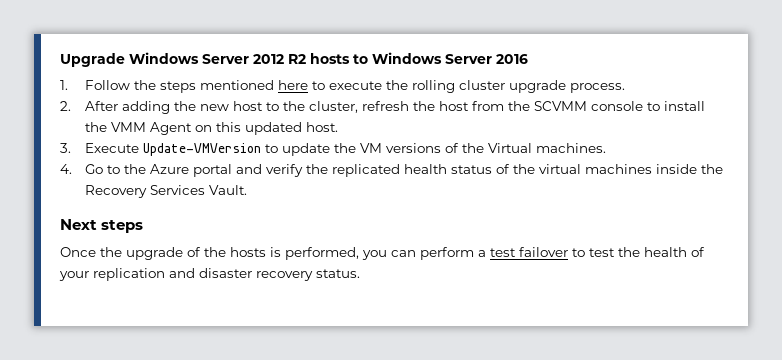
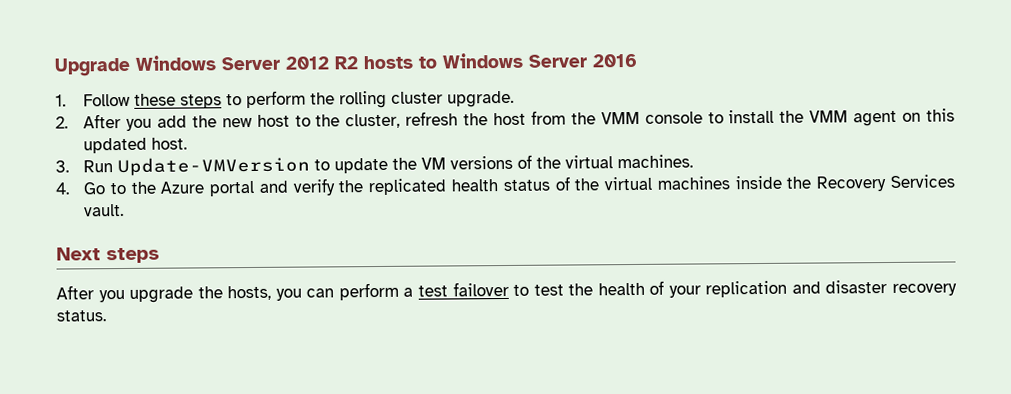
- 1. Follow the steps mentioned here to execute the rolling cluster upgrade process.
+ 1. Follow these steps to perform the rolling cluster upgrade.
- 2. After adding the new host to the cluster, refresh the host from the SCVMM console to install the VMM Agent on this updated host.
+ 2. After you add the new host to the cluster, refresh the host from the VMM console to install the VMM agent on this updated host.
- 3. Execute Update-VMVersion to update the VM versions of the Virtual machines.
+ 3. Run Update-VMVersion to update the VM versions of the virtual machines.
- 4. Go to the Azure portal and verify the replicated health status of the virtual machines inside the Recovery Services Vault.
+ 4. Go to the Azure portal and verify the replicated health status of the virtual machines inside the Recovery Services vault.
- Once the upgrade of the hosts is performed, you can perform a test failover to test the health of your replication and disaster recovery status.
+ After you upgrade the hosts, you can perform a test failover to test the health of your replication and disaster recovery status.

